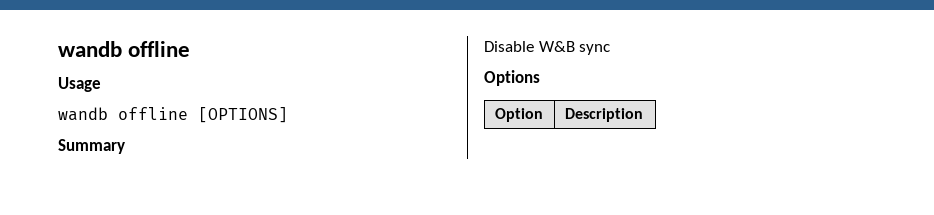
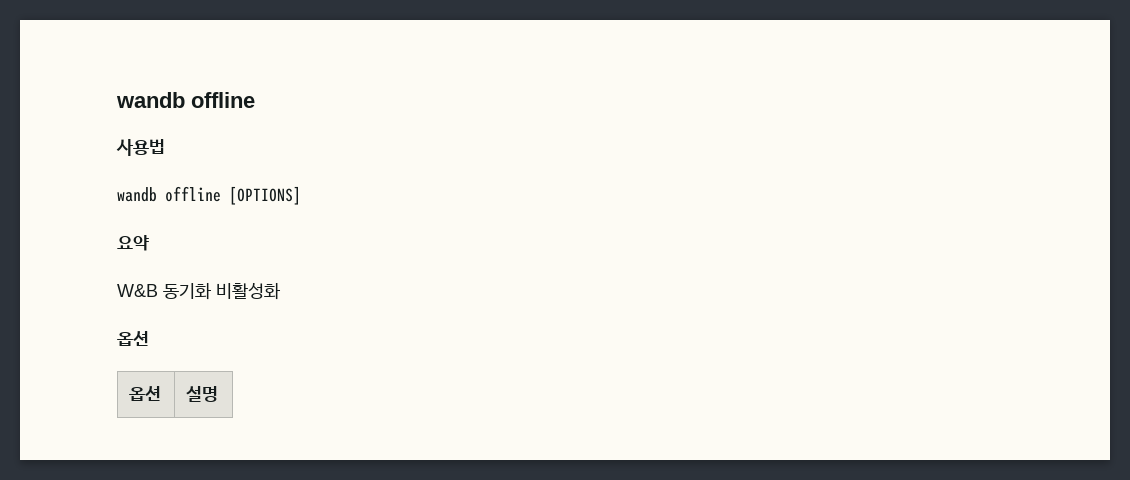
- Usage
+ 사용법
- Summary
- Disable W&B sync
- Options
- Option | Description
+ 요약
+ W&B 동기화 비활성화
+ 옵션
+ 옵션 | 설명

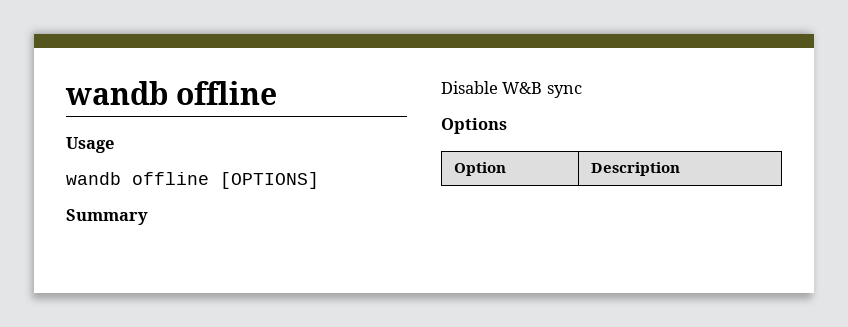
- 사용법
+ Usage
- 요약
- W&B 동기화 비활성화
- 옵션
- 옵션 | 설명
+ Summary
+ Disable W&B sync
+ Options
+ Option | Description

